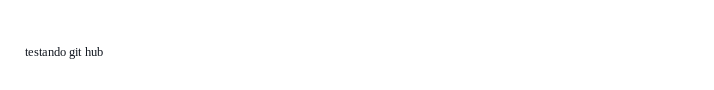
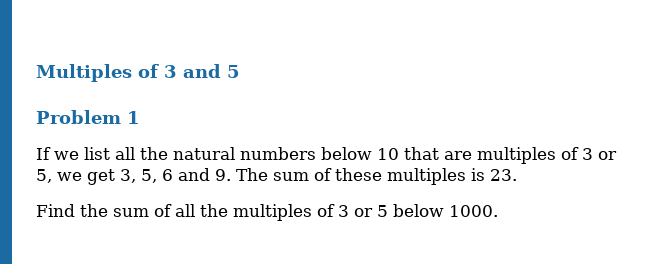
- testando git hub
+ Multiples of 3 and 5
+ Problem 1
+ If we list all the natural numbers below 10 that are multiples of 3 or 5, we get 3, 5, 6 and 9. The sum of these multiples is 23.
+ Find the sum of all the multiples of 3 or 5 below 1000.

